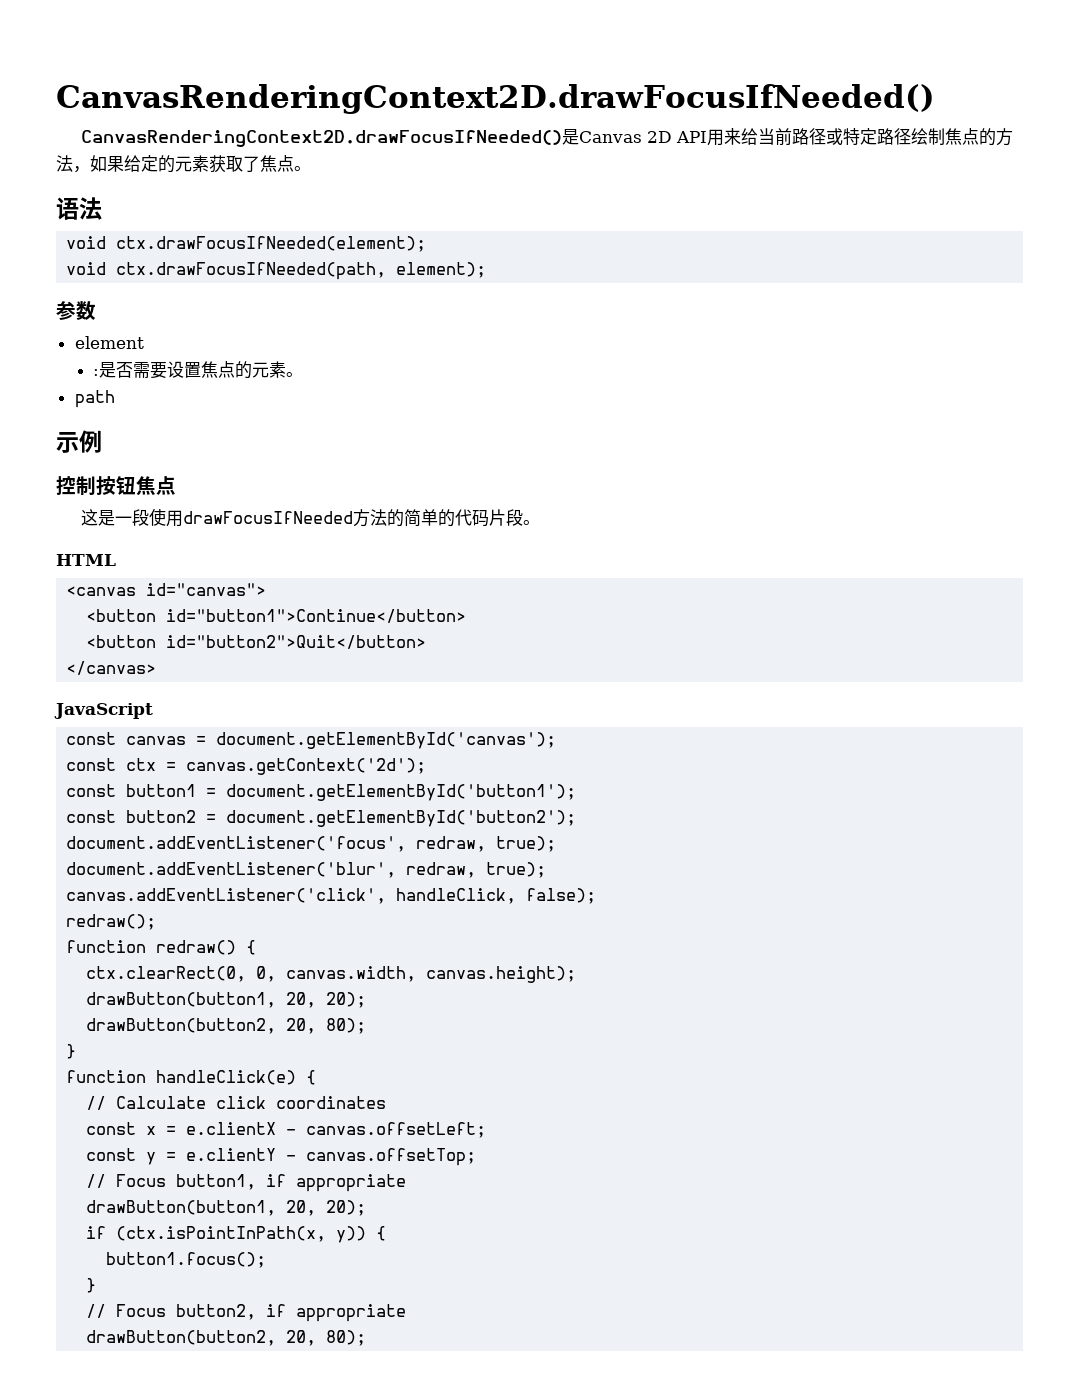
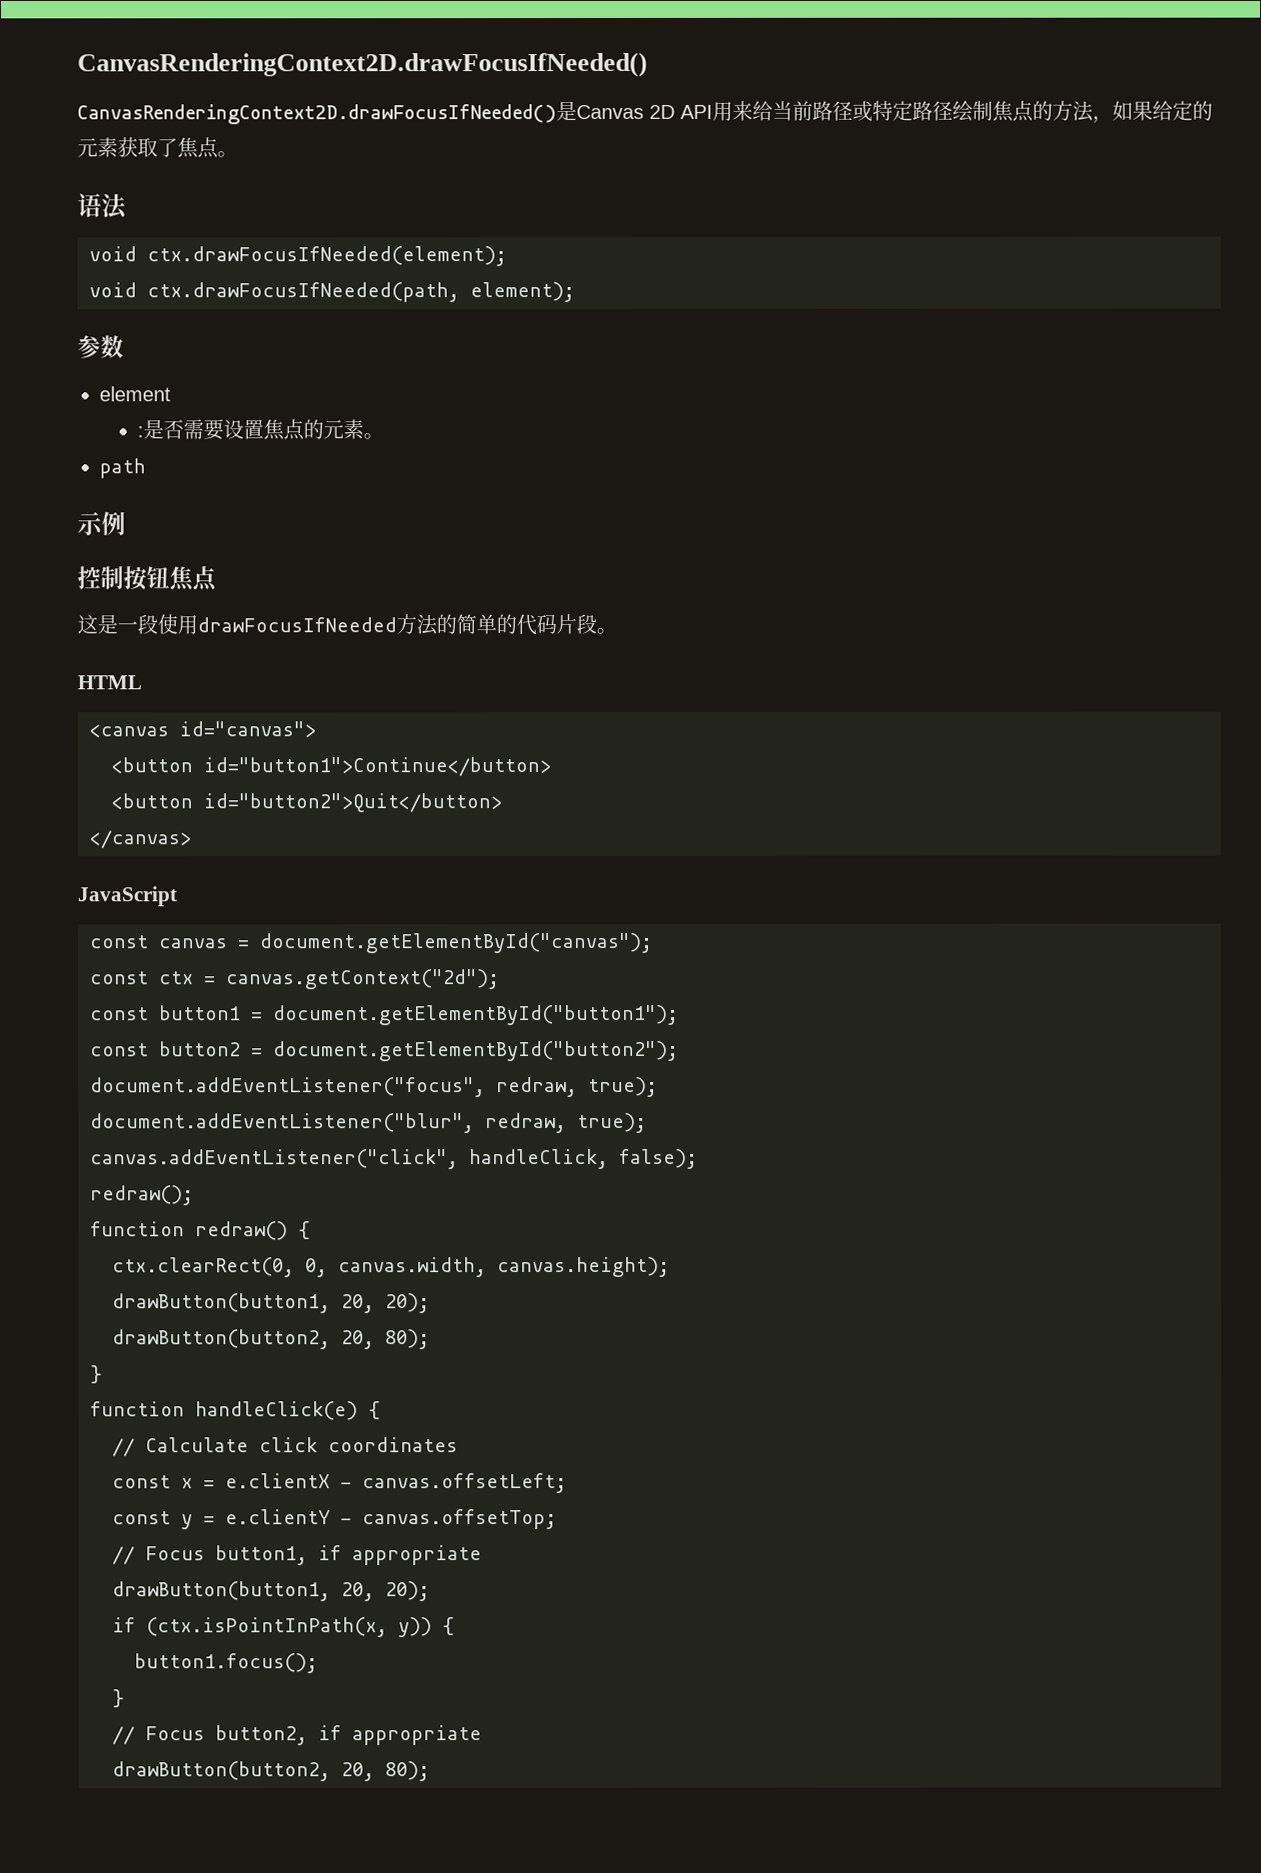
- const canvas = document.getElementById('canvas');
+ const canvas = document.getElementById("canvas");
- const ctx = canvas.getContext('2d');
+ const ctx = canvas.getContext("2d");
- const button1 = document.getElementById('button1');
+ const button1 = document.getElementById("button1");
- const button2 = document.getElementById('button2');
- document.addEventListener('focus', redraw, true);
- document.addEventListener('blur', redraw, true);
- canvas.addEventListener('click', handleClick, false);
+ const button2 = document.getElementById("button2");
+ document.addEventListener("focus", redraw, true);
+ document.addEventListener("blur", redraw, true);
+ canvas.addEventListener("click", handleClick, false);

